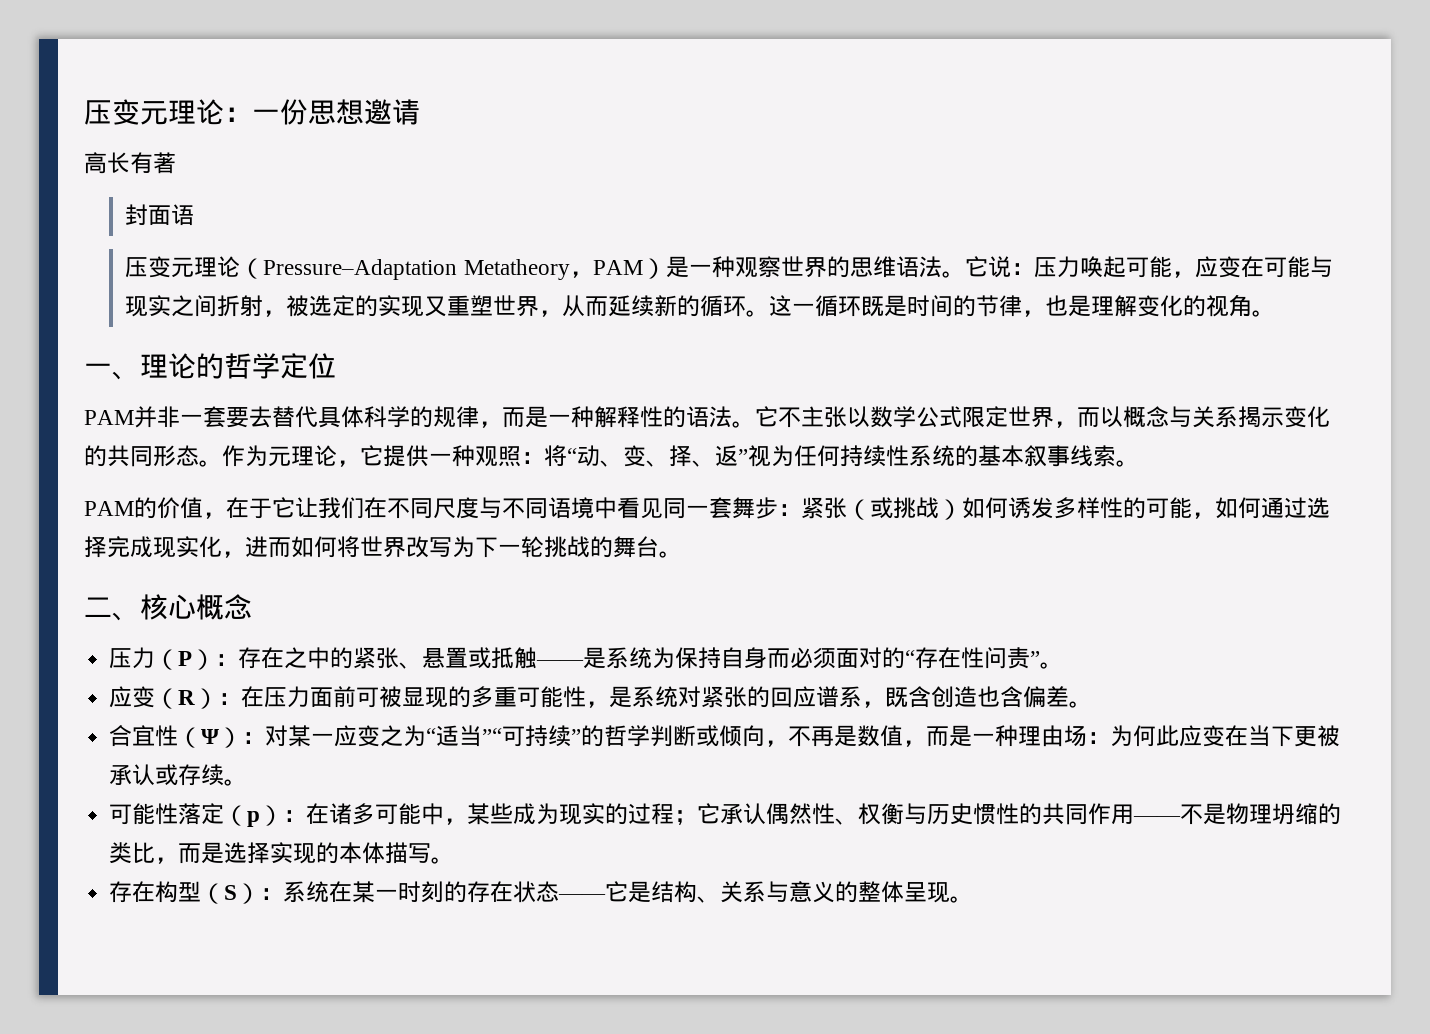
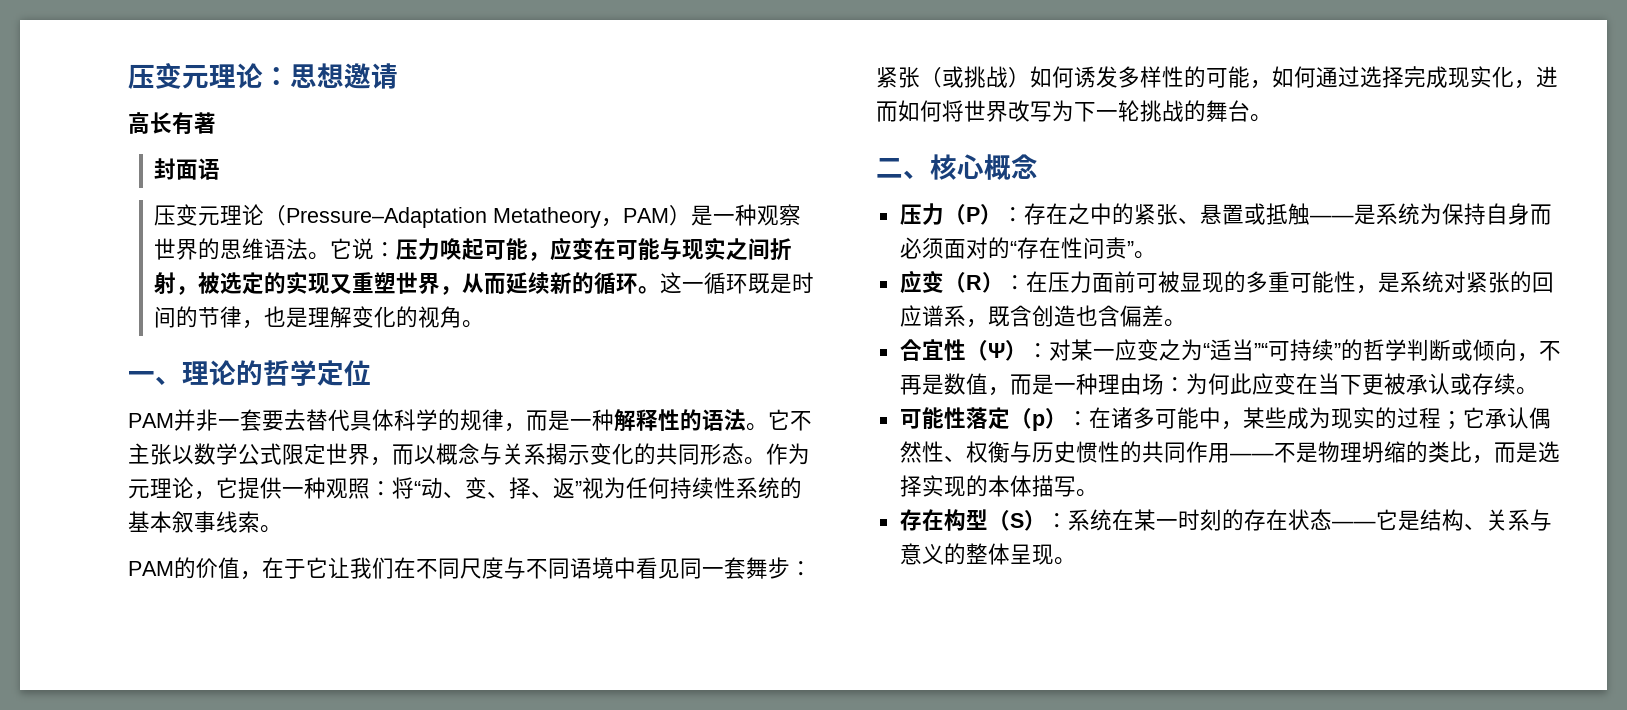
- 压变元理论：一份思想邀请
+ 压变元理论：思想邀请

